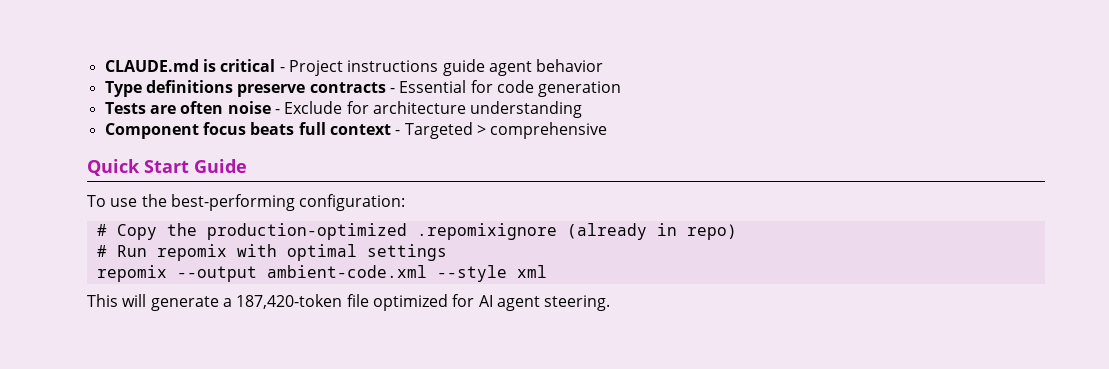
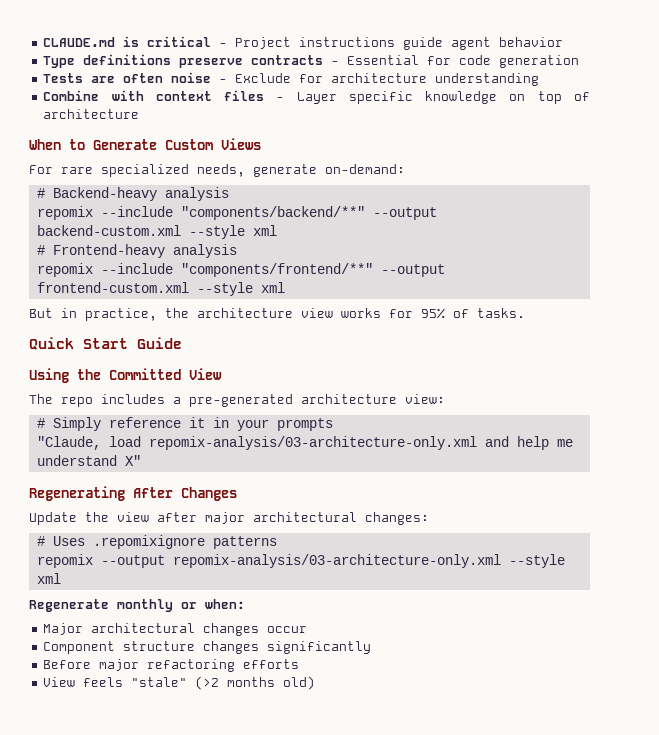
- Component focus beats full context - Targeted > comprehensive
+ Combine with context files - Layer specific knowledge on top of architecture
+ When to Generate Custom Views
+ For rare specialized needs, generate on-demand:
+ # Backend-heavy analysis
+ repomix --include "components/backend/**" --output backend-custom.xml --style xml
+ # Frontend-heavy analysis
+ repomix --include "components/frontend/**" --output frontend-custom.xml --style xml
+ But in practice, the architecture view works for 95% of tasks.
  Quick Start Guide
- To use the best-performing configuration:
- # Copy the production-optimized .repomixignore (already in repo)
- # Run repomix with optimal settings
+ Using the Committed View
+ The repo includes a pre-generated architecture view:
+ # Simply reference it in your prompts
+ "Claude, load repomix-analysis/03-architecture-only.xml and help me understand X"
+ Regenerating After Changes
+ Update the view after major architectural changes:
+ # Uses .repomixignore patterns
- repomix --output ambient-code.xml --style xml
- This will generate a 187,420-token file optimized for AI agent steering.
+ repomix --output repomix-analysis/03-architecture-only.xml --style xml
+ Regenerate monthly or when:
+ Major architectural changes occur
+ Component structure changes significantly
+ Before major refactoring efforts
+ View feels "stale" (>2 months old)

